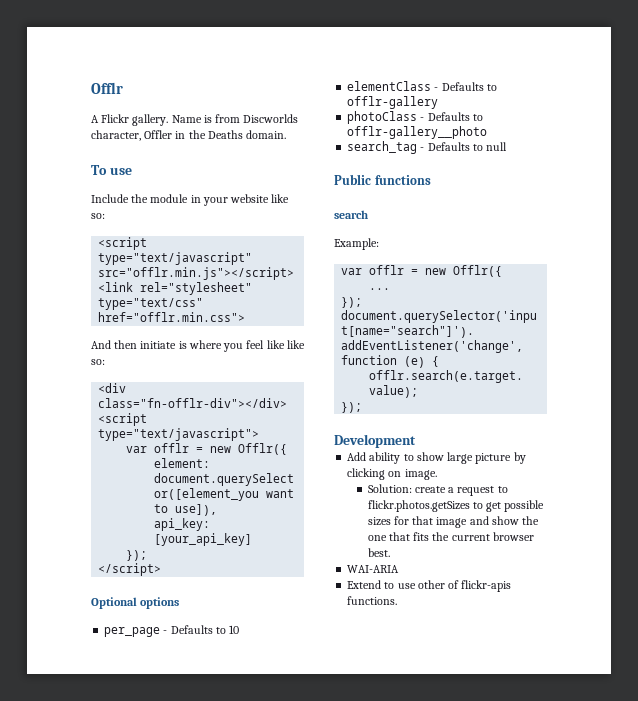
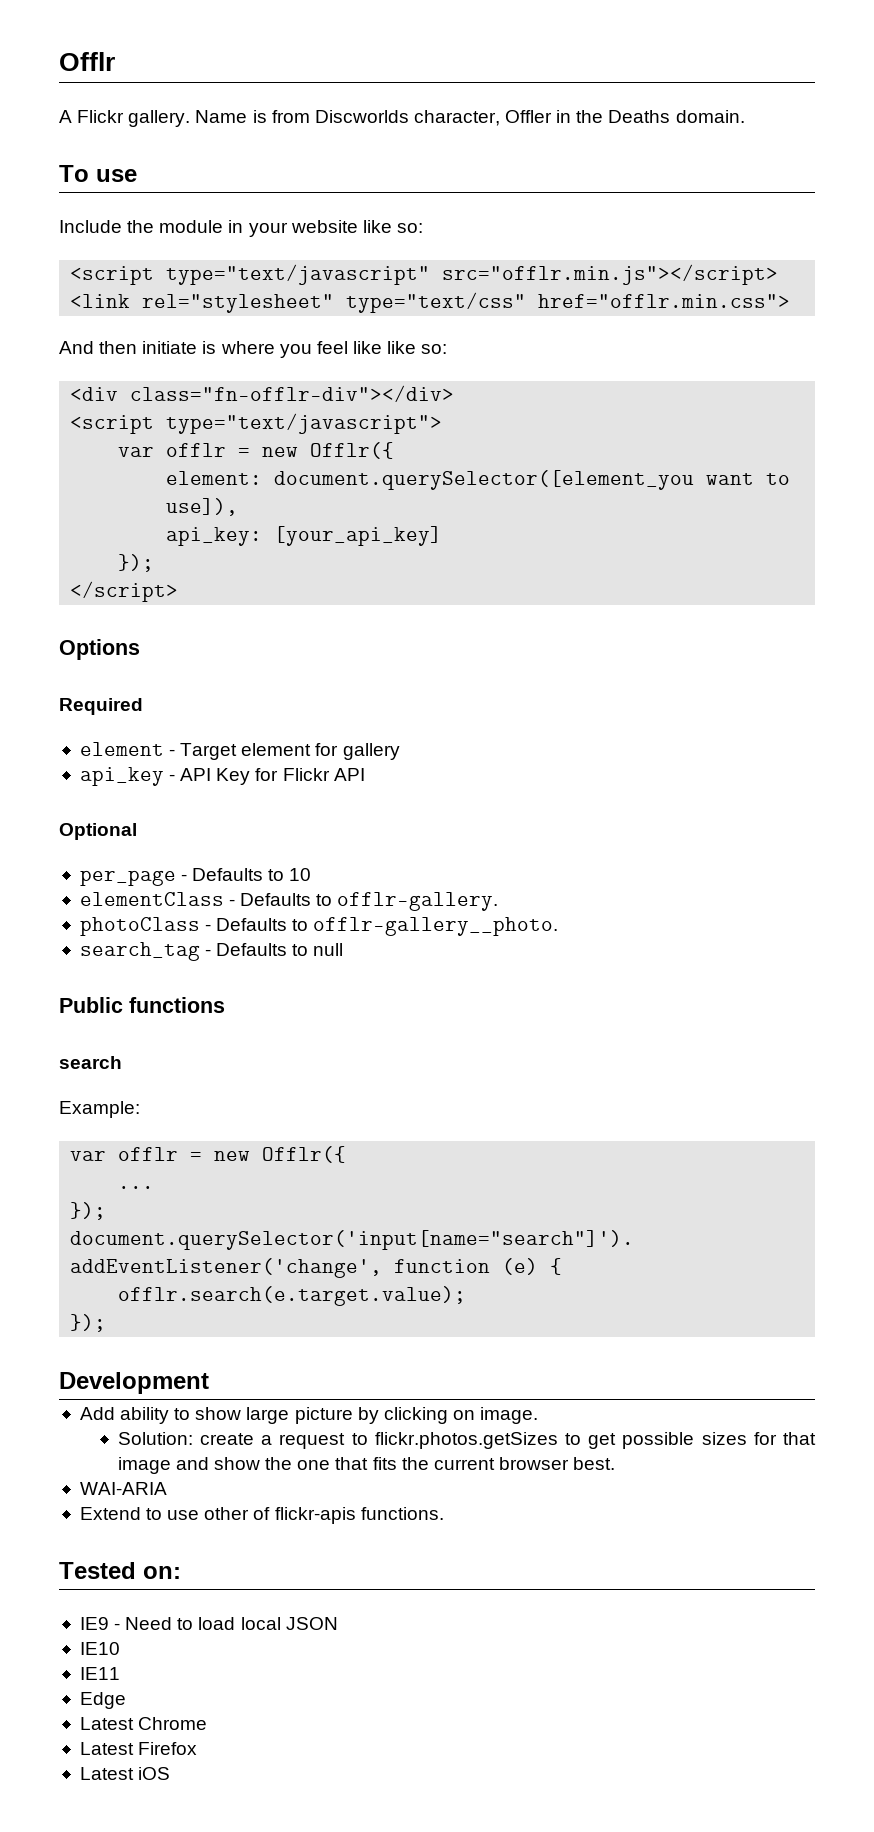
+ Options
+ Required
+ element - Target element for gallery
+ api_key - API Key for Flickr API
- Optional options
+ Optional
- elementClass - Defaults to offlr-gallery
+ elementClass - Defaults to offlr-gallery.
- photoClass - Defaults to offlr-gallery__photo
+ photoClass - Defaults to offlr-gallery__photo.
+ Tested on:
+ IE9 - Need to load local JSON
+ IE10
+ IE11
+ Edge
+ Latest Chrome
+ Latest Firefox
+ Latest iOS

